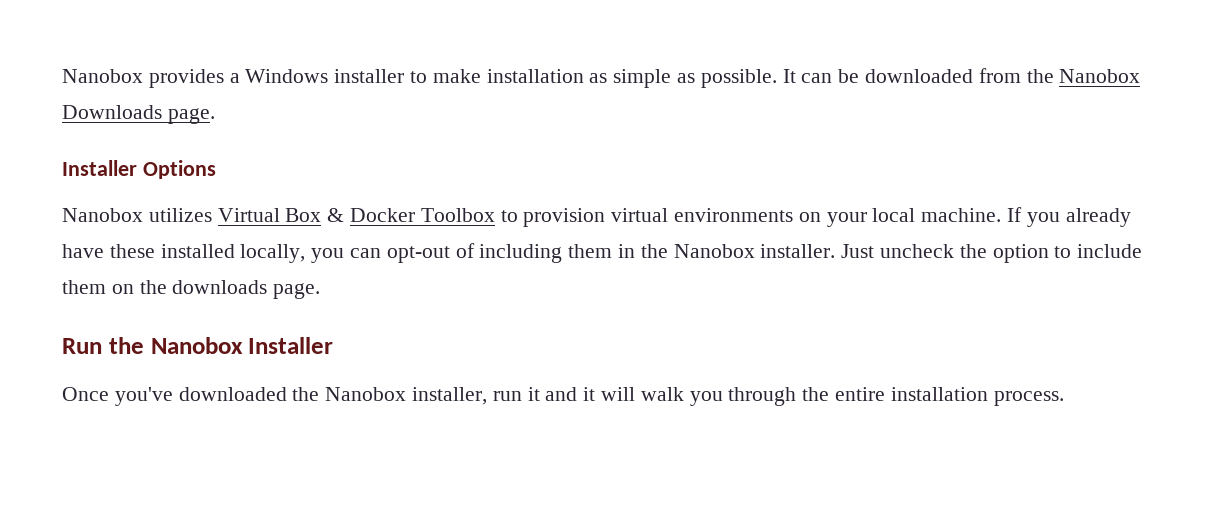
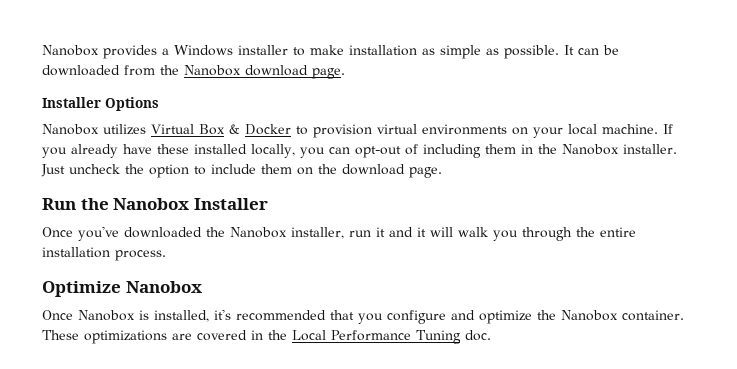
- It can be downloaded from the Nanobox Downloads page.
+ It can be downloaded from the Nanobox download page.
- Nanobox utilizes Virtual Box & Docker Toolbox to provision virtual environments on your local machine.
+ Nanobox utilizes Virtual Box & Docker to provision virtual environments on your local machine.
- Just uncheck the option to include them on the downloads page.
+ Just uncheck the option to include them on the download page.
+ Optimize Nanobox
+ Once Nanobox is installed, it's recommended that you configure and optimize the Nanobox container. These optimizations are covered in the Local Performance Tuning doc.

